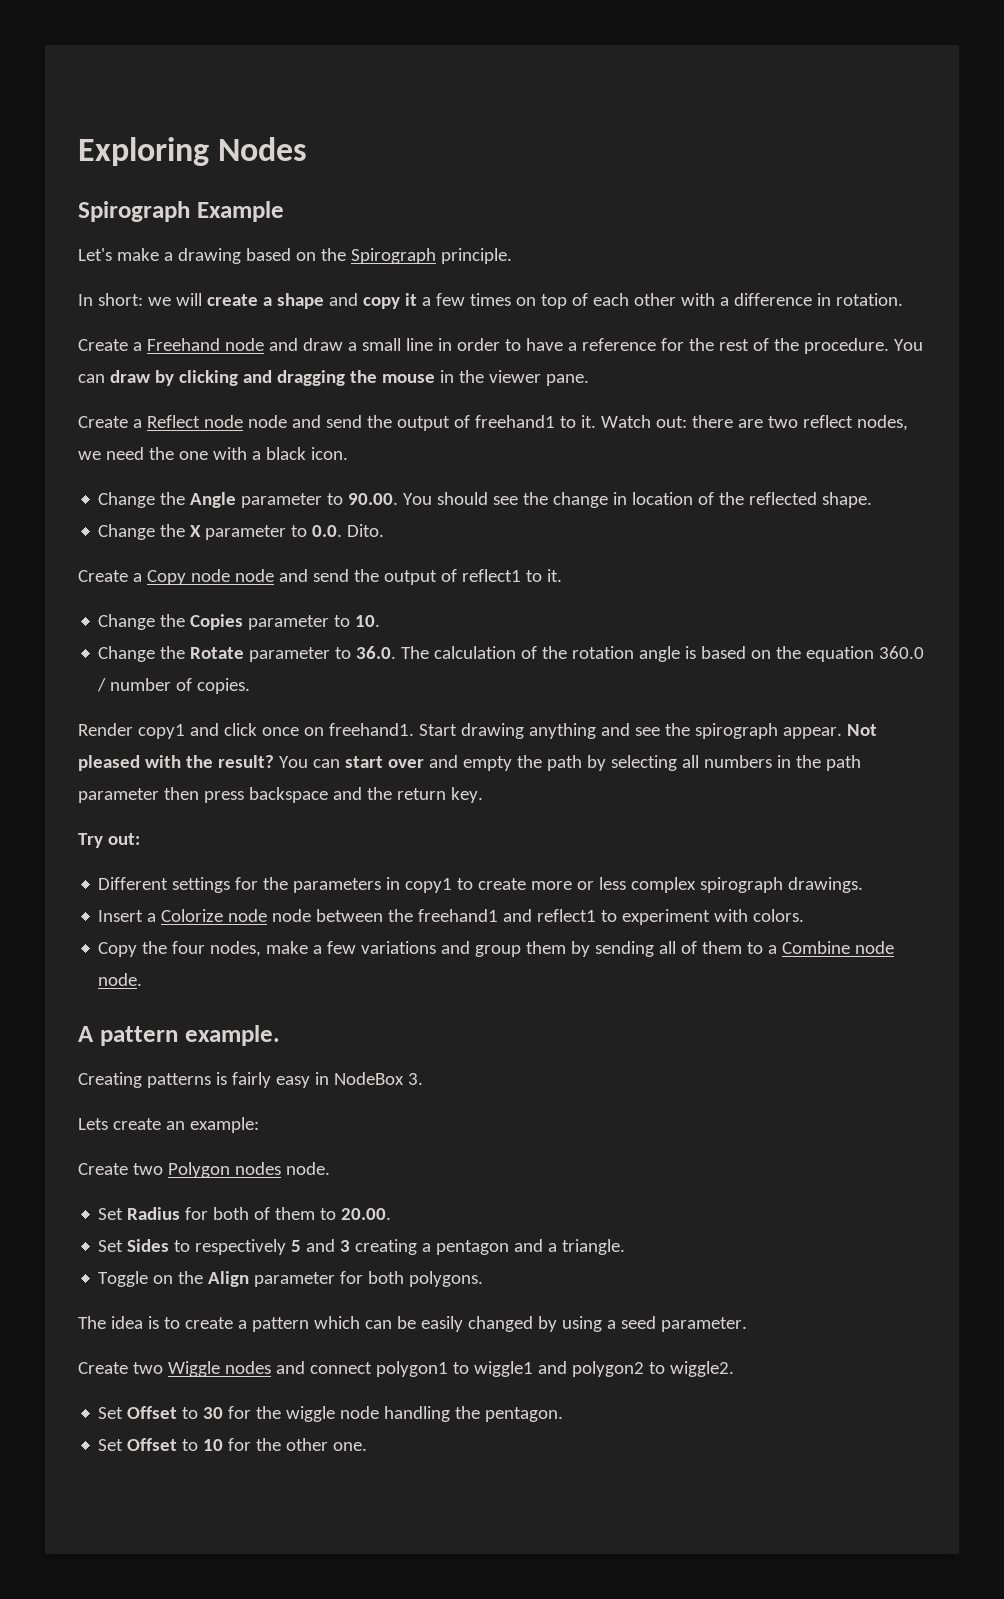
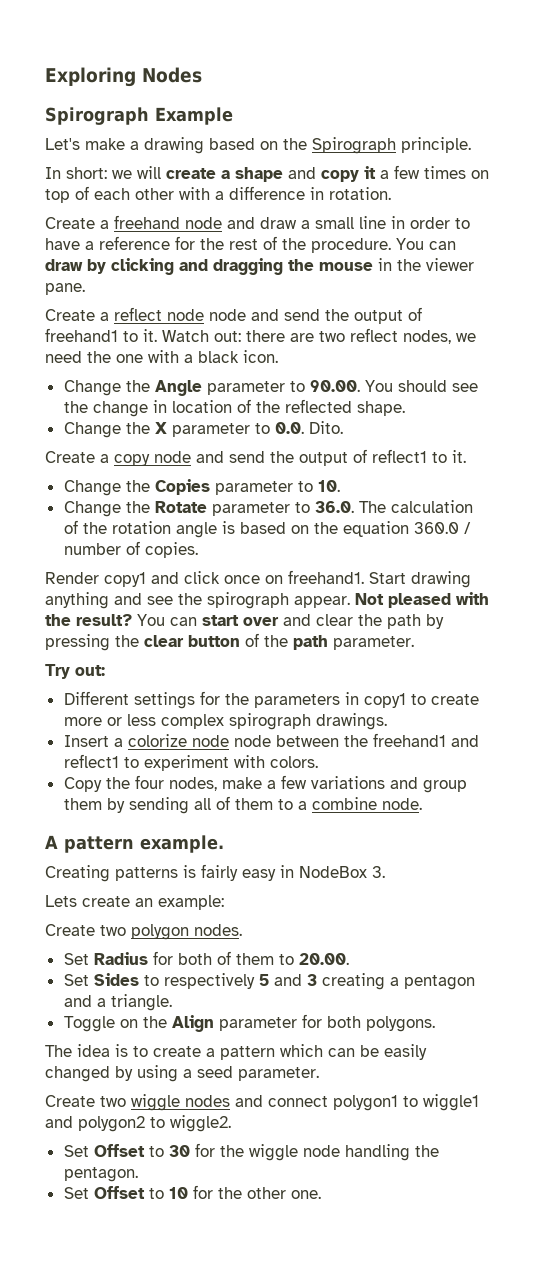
- Create a Freehand node and draw a small line in order to have a reference for the rest of the procedure.
+ Create a freehand node and draw a small line in order to have a reference for the rest of the procedure.
- Create a Reflect node node and send the output of freehand1 to it.
+ Create a reflect node node and send the output of freehand1 to it.
- Create a Copy node node and send the output of reflect1 to it.
+ Create a copy node and send the output of reflect1 to it.
- You can start over and empty the path by selecting all numbers in the path parameter then press backspace and the return key.
+ You can start over and clear the path by pressing the clear button of the path parameter.
- Insert a Colorize node node between the freehand1 and reflect1 to experiment with colors.
+ Insert a colorize node node between the freehand1 and reflect1 to experiment with colors.
- Copy the four nodes, make a few variations and group them by sending all of them to a Combine node node.
+ Copy the four nodes, make a few variations and group them by sending all of them to a combine node.
- Create two Polygon nodes node.
+ Create two polygon nodes.
- Create two Wiggle nodes and connect polygon1 to wiggle1 and polygon2 to wiggle2.
+ Create two wiggle nodes and connect polygon1 to wiggle1 and polygon2 to wiggle2.

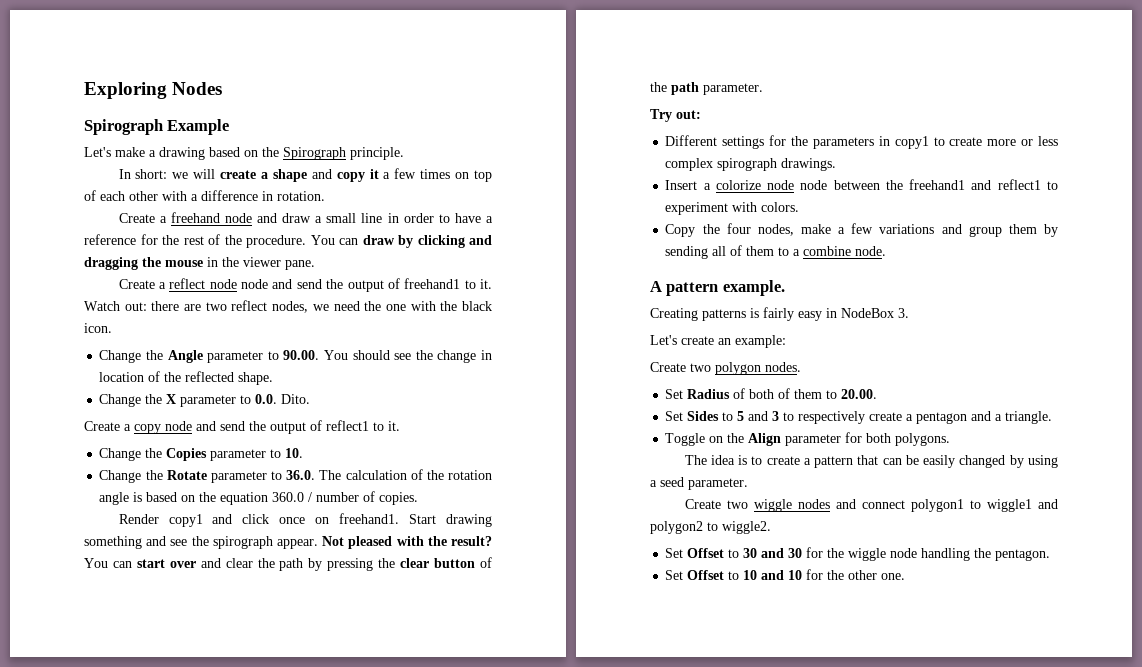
- Watch out: there are two reflect nodes, we need the one with a black icon.
+ Watch out: there are two reflect nodes, we need the one with the black icon.
- Start drawing anything and see the spirograph appear.
+ Start drawing something and see the spirograph appear.
- Lets create an example:
+ Let's create an example:
- Set Radius for both of them to 20.00.
+ Set Radius of both of them to 20.00.
- Set Sides to respectively 5 and 3 creating a pentagon and a triangle.
+ Set Sides to 5 and 3 to respectively create a pentagon and a triangle.
- The idea is to create a pattern which can be easily changed by using a seed parameter.
+ The idea is to create a pattern that can be easily changed by using a seed parameter.
- Set Offset to 30 for the wiggle node handling the pentagon.
+ Set Offset to 30 and 30 for the wiggle node handling the pentagon.
- Set Offset to 10 for the other one.
+ Set Offset to 10 and 10 for the other one.

